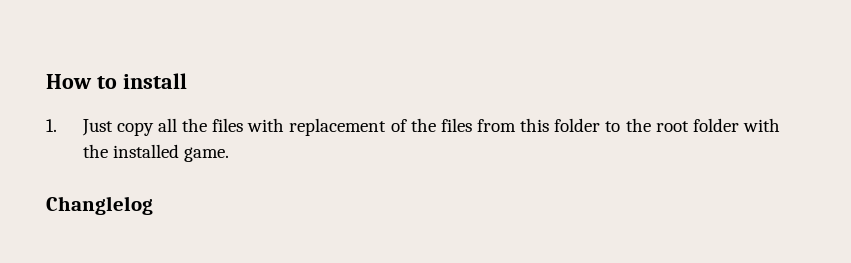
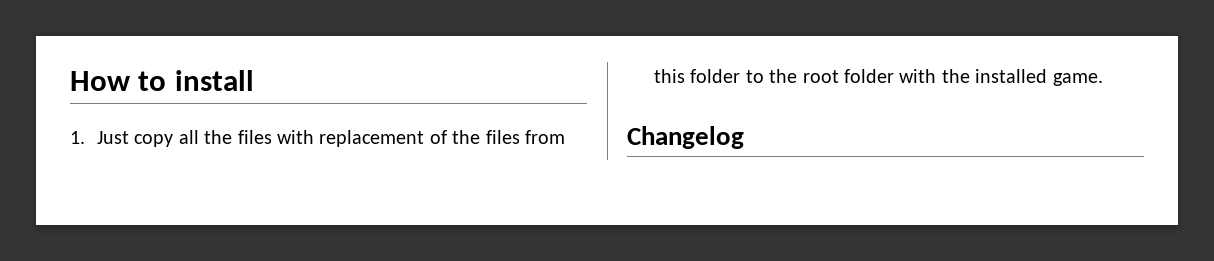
- Changlelog
+ Changelog

